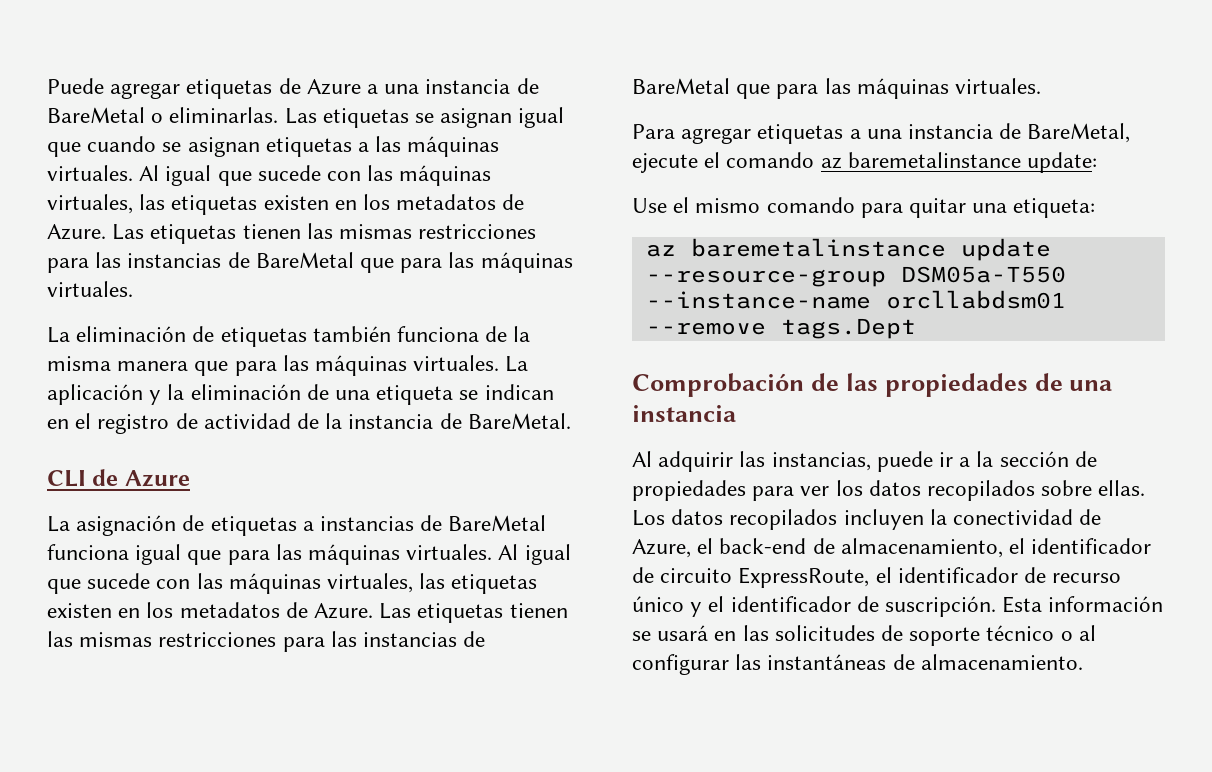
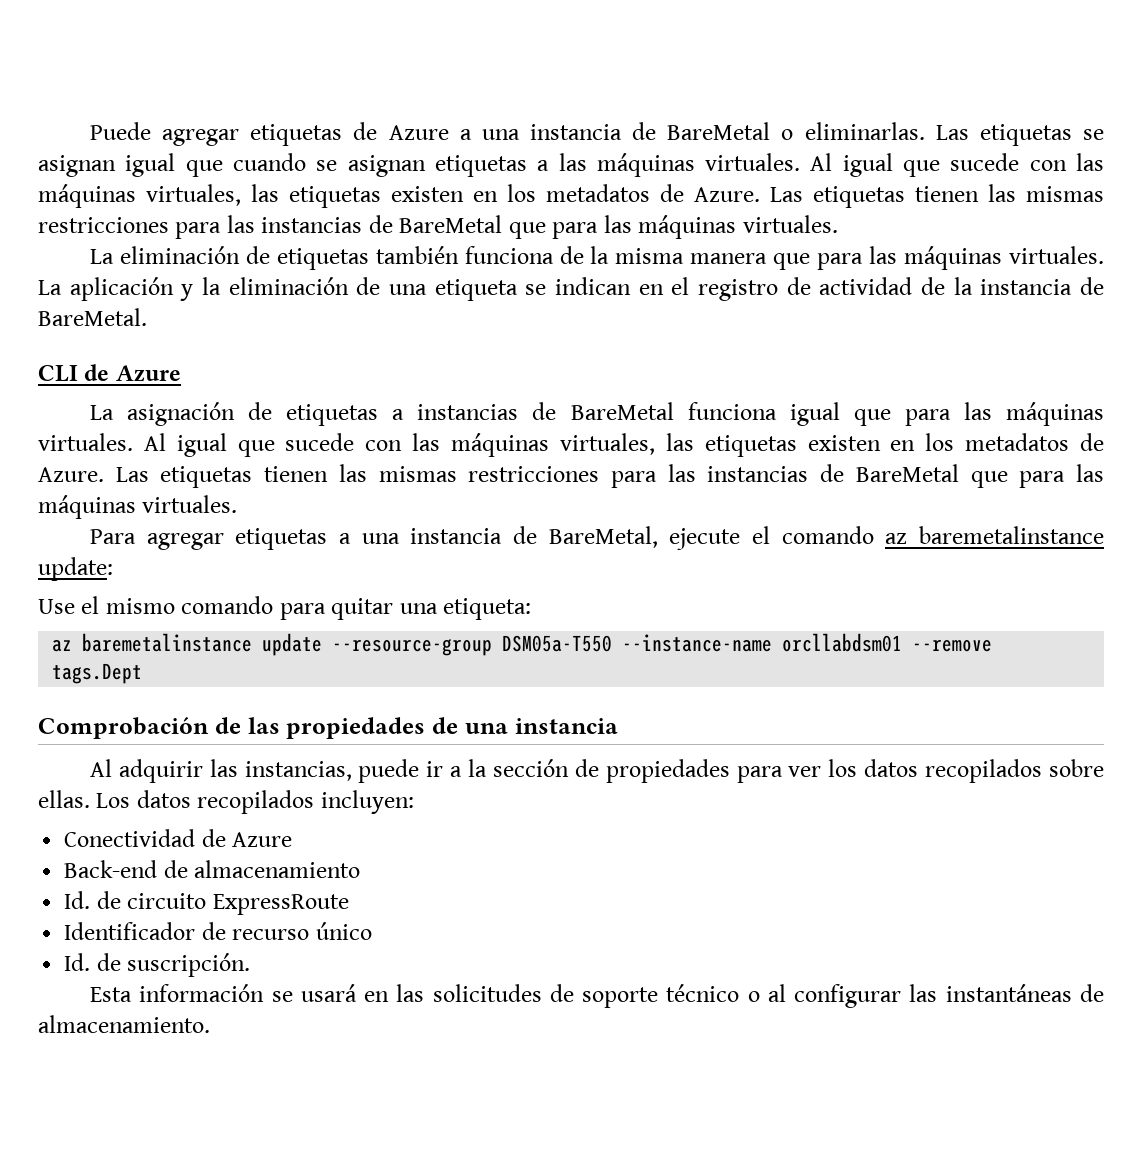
- Los datos recopilados incluyen la conectividad de Azure, el back-end de almacenamiento, el identificador de circuito ExpressRoute, el identificador de recurso único y el identificador de suscripción. Esta información se usará en las solicitudes de soporte técnico o al configurar las instantáneas de almacenamiento.
+ Los datos recopilados incluyen:
+ Conectividad de Azure
+ Back-end de almacenamiento
+ Id. de circuito ExpressRoute
+ Identificador de recurso único
+ Id. de suscripción.
+ Esta información se usará en las solicitudes de soporte técnico o al configurar las instantáneas de almacenamiento.

